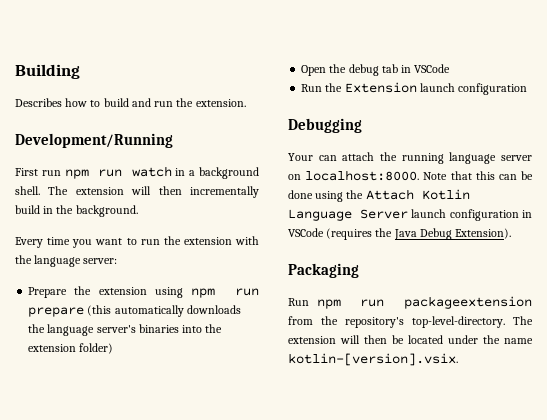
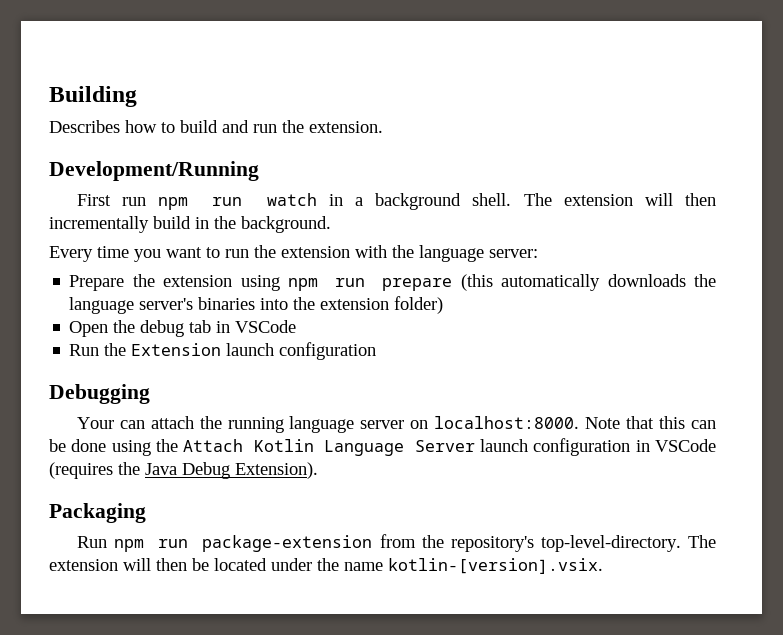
- Run npm run packageextension from the repository's top-level-directory.
+ Run npm run package-extension from the repository's top-level-directory.

